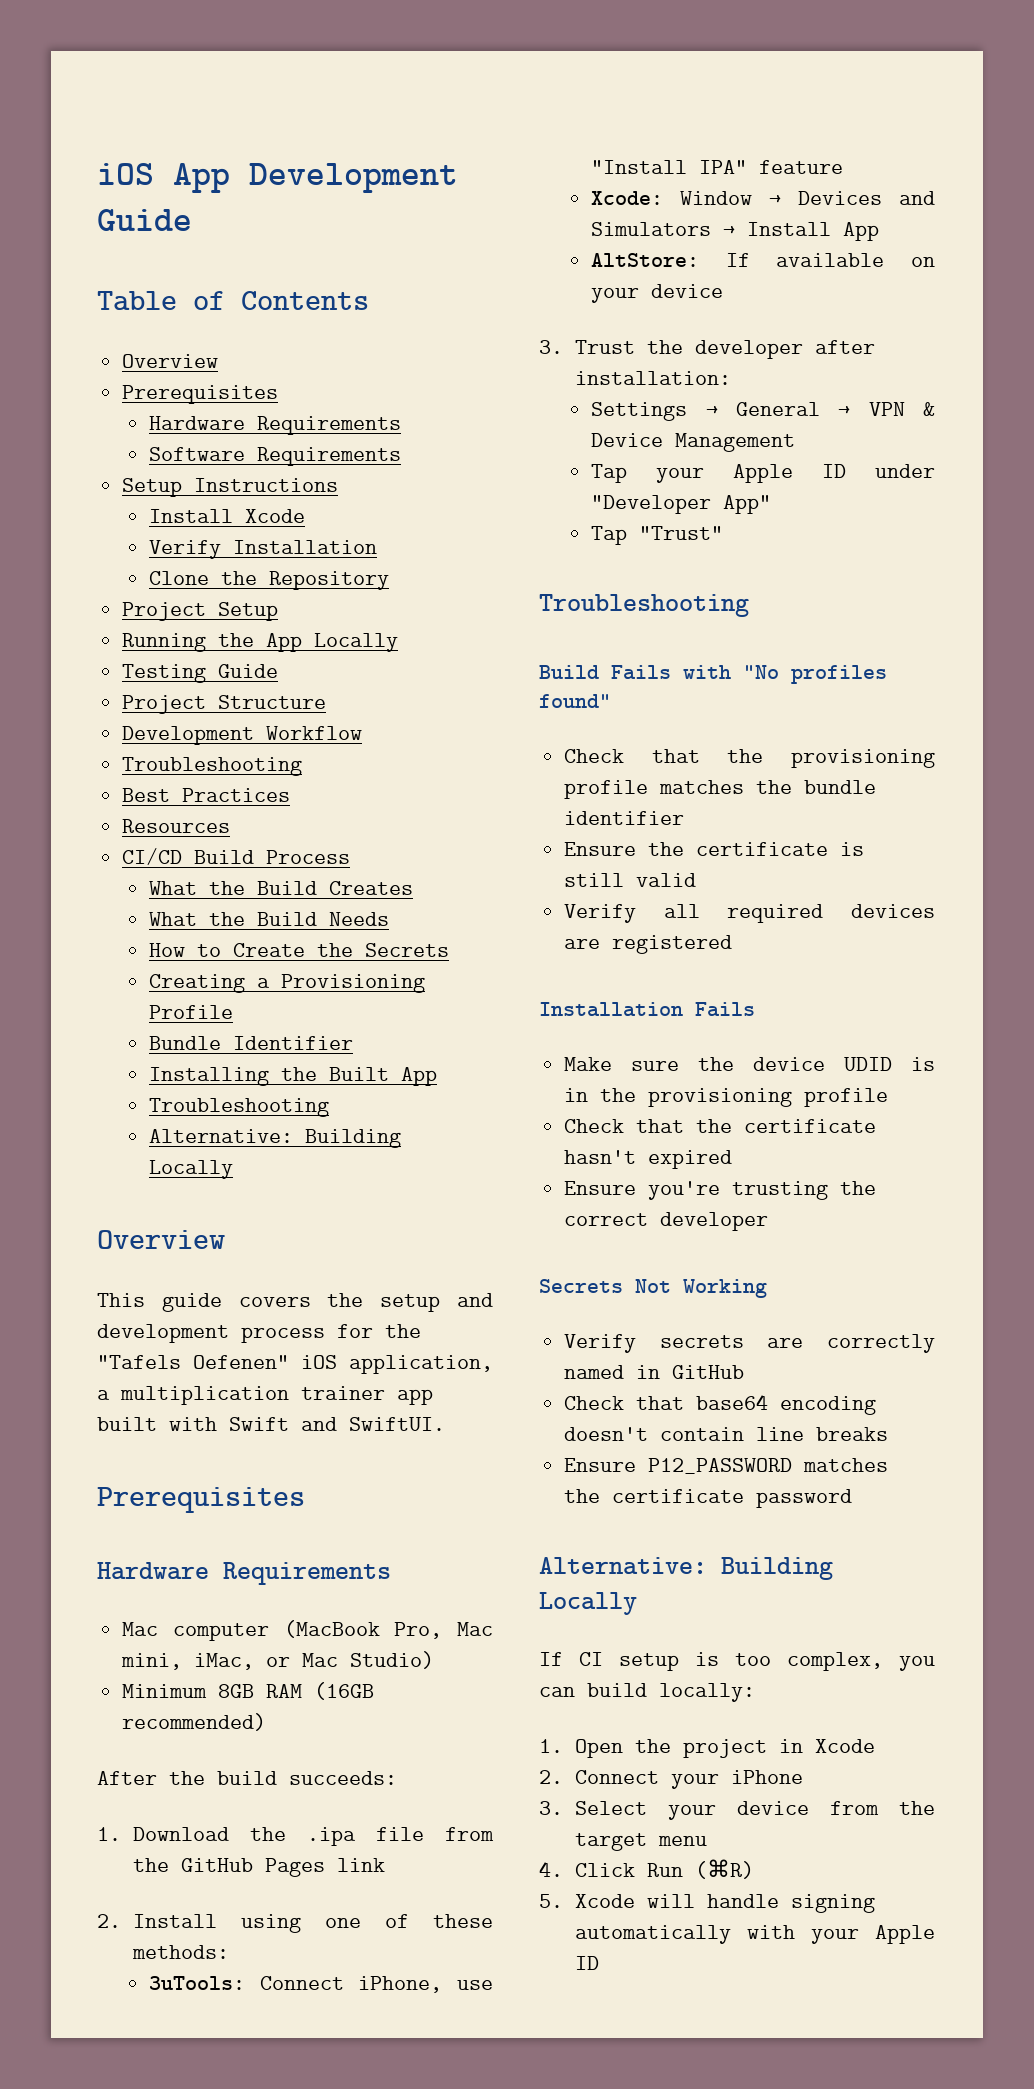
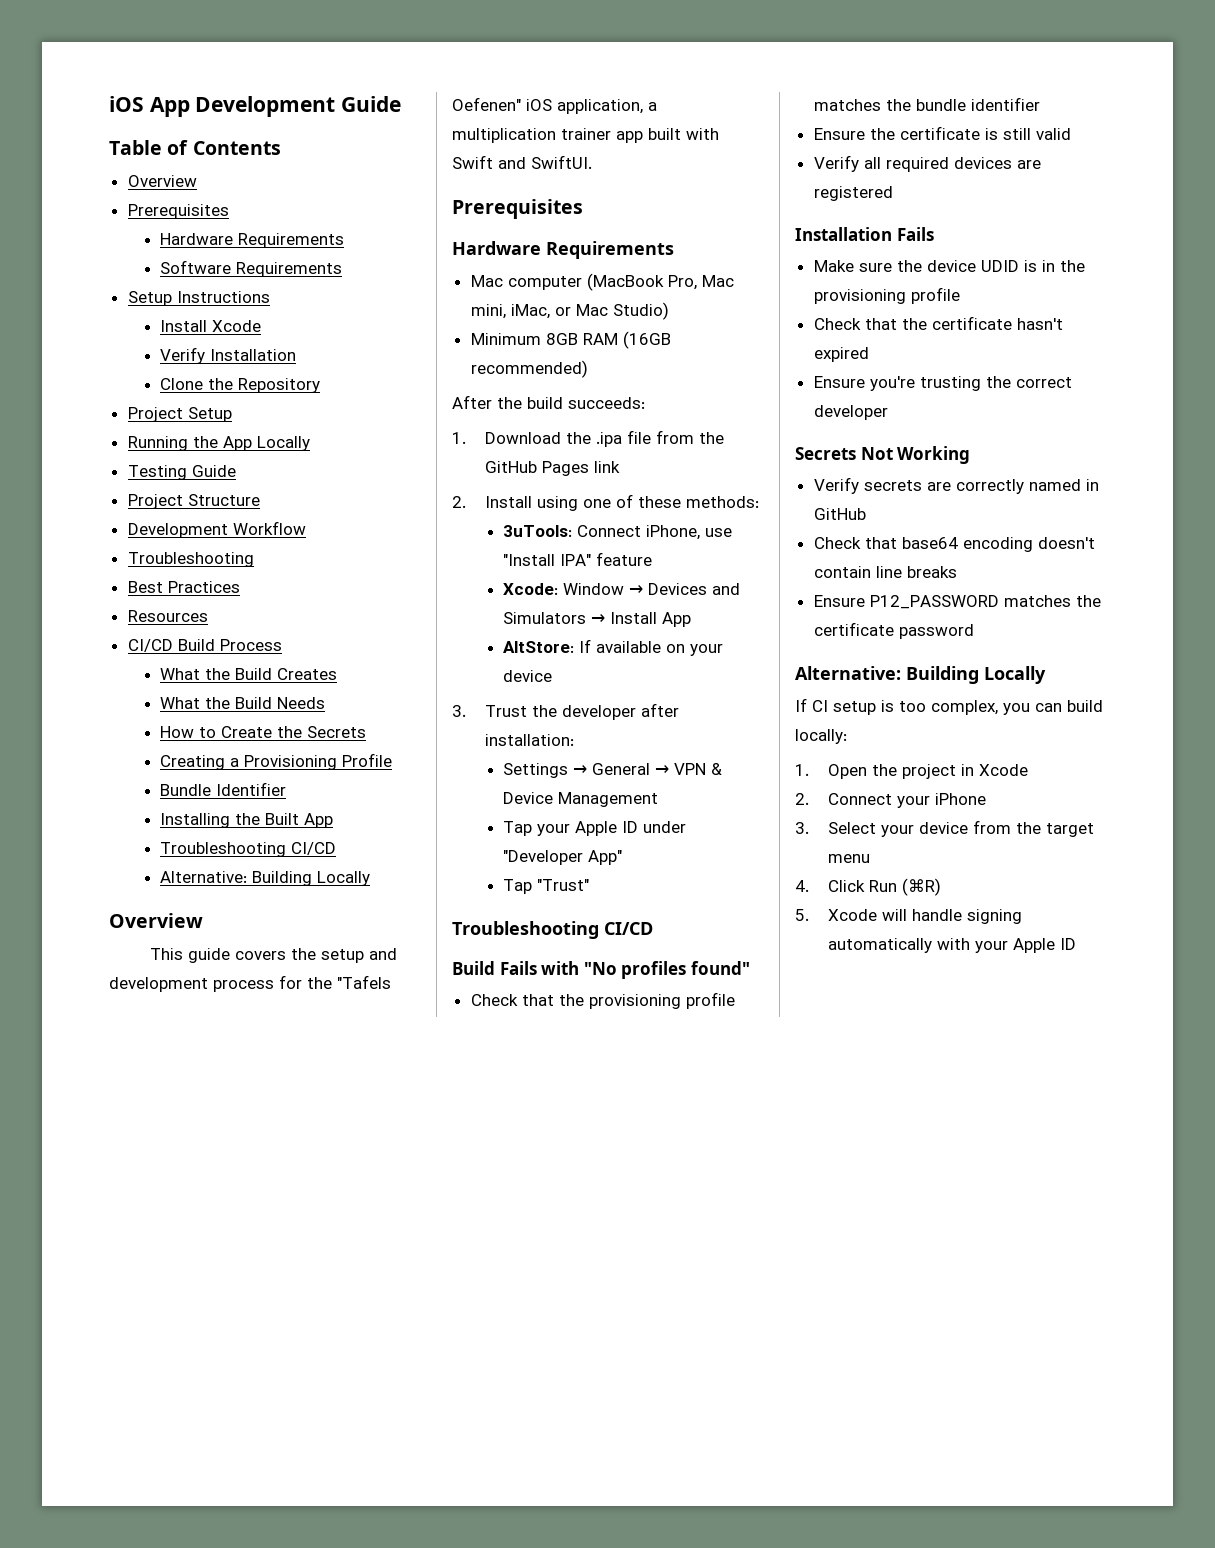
  Installing the Built App
- Troubleshooting
+ Troubleshooting CI/CD
  Tap "Trust"
- Troubleshooting
+ Troubleshooting CI/CD

